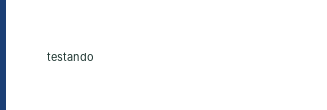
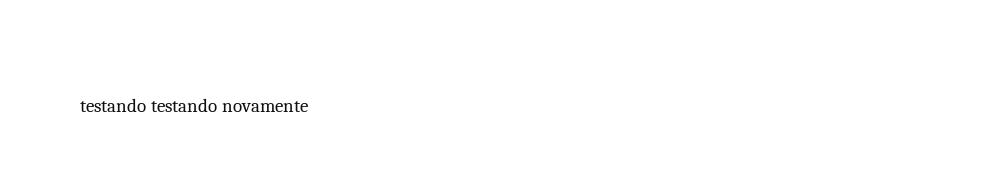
- testando
+ testando testando novamente

